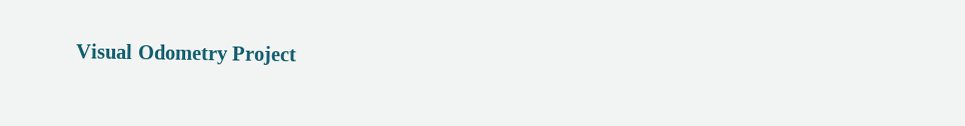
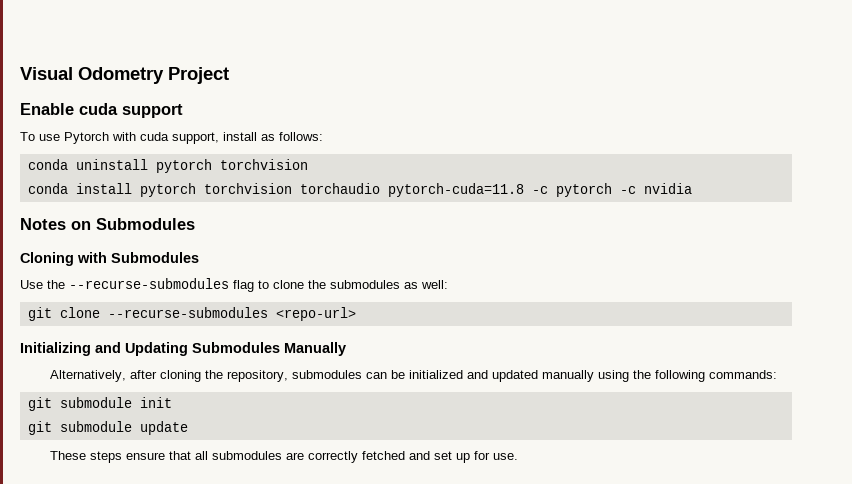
+ Enable cuda support
+ To use Pytorch with cuda support, install as follows:
+ conda uninstall pytorch torchvision
+ conda install pytorch torchvision torchaudio pytorch-cuda=11.8 -c pytorch -c nvidia
+ Notes on Submodules
+ Cloning with Submodules
+ Use the --recurse-submodules flag to clone the submodules as well:
+ git clone --recurse-submodules <repo-url>
+ Initializing and Updating Submodules Manually
+ Alternatively, after cloning the repository, submodules can be initialized and updated manually using the following commands:
+ git submodule init
+ git submodule update
+ These steps ensure that all submodules are correctly fetched and set up for use.

